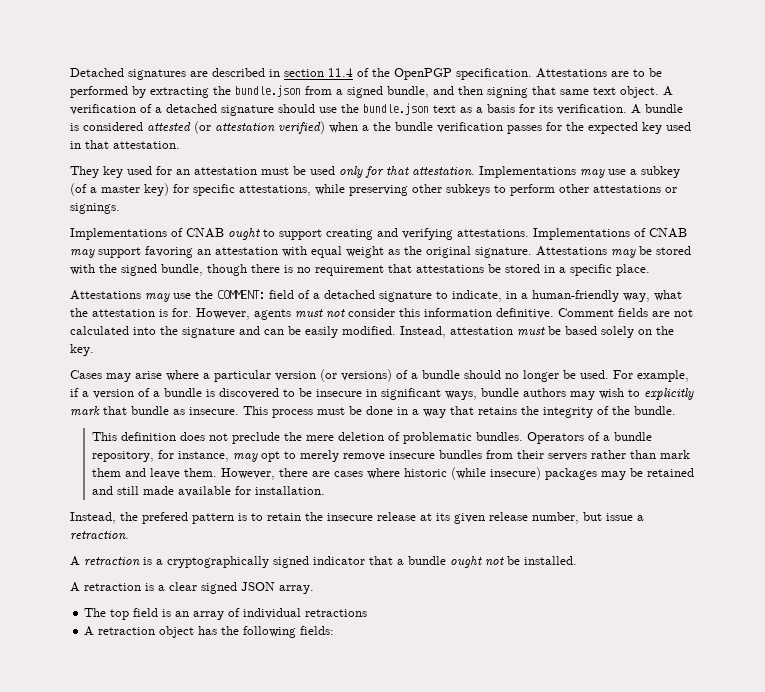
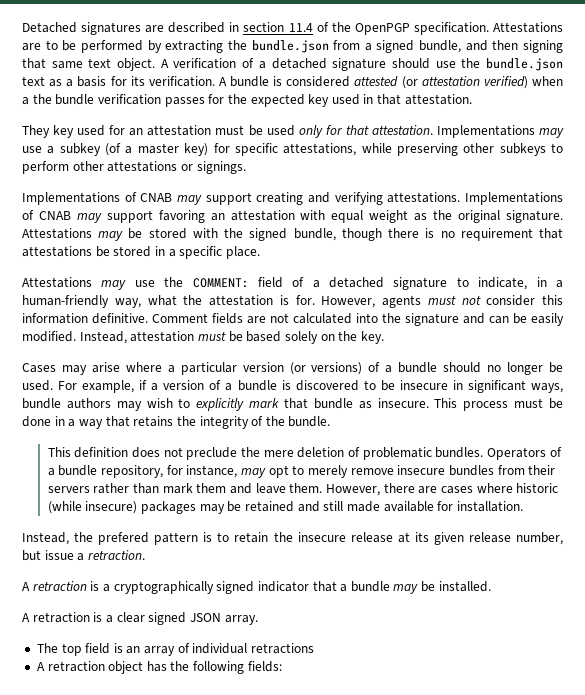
- Implementations of CNAB ought to support creating and verifying attestations.
+ Implementations of CNAB may support creating and verifying attestations.
- A retraction is a cryptographically signed indicator that a bundle ought not be installed.
+ A retraction is a cryptographically signed indicator that a bundle may be installed.

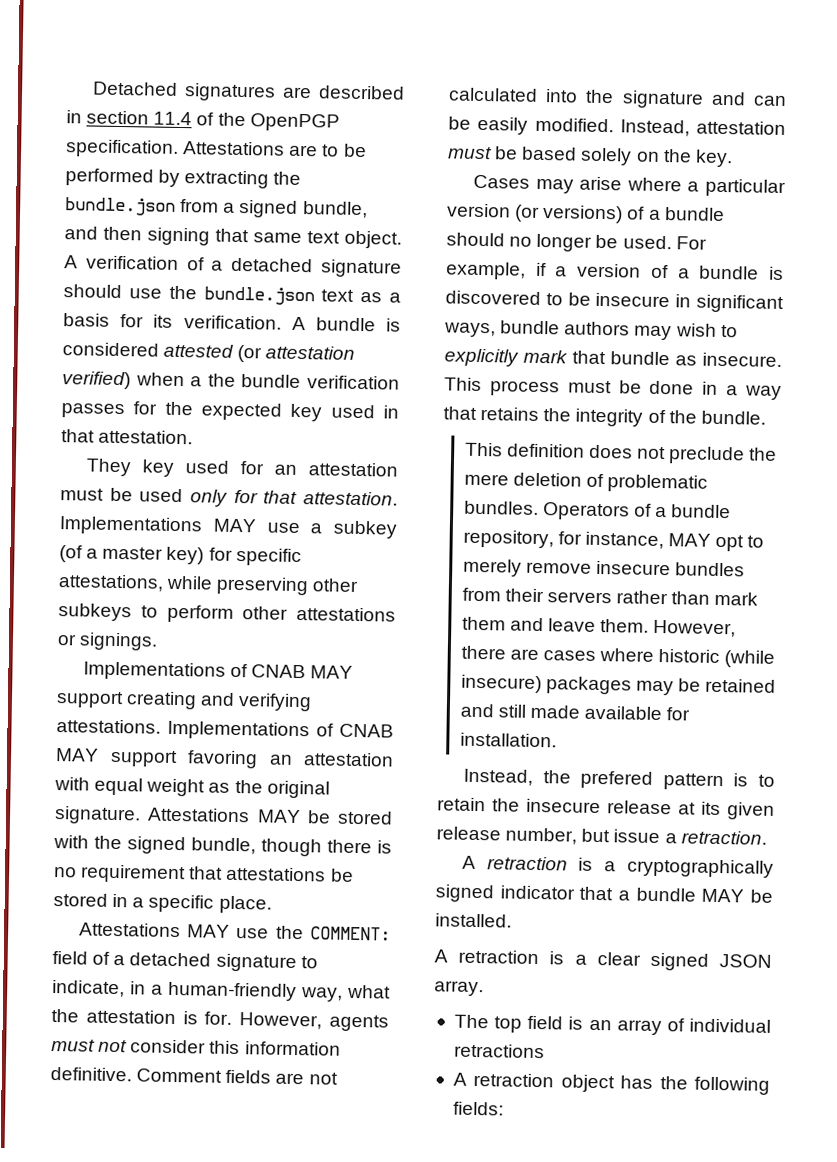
- Implementations may use a subkey (of a master key) for specific attestations, while preserving other subkeys to perform other attestations or signings.
+ Implementations MAY use a subkey (of a master key) for specific attestations, while preserving other subkeys to perform other attestations or signings.
- Implementations of CNAB may support creating and verifying attestations.
+ Implementations of CNAB MAY support creating and verifying attestations.
- Implementations of CNAB may support favoring an attestation with equal weight as the original signature.
+ Implementations of CNAB MAY support favoring an attestation with equal weight as the original signature.
- Attestations may be stored with the signed bundle, though there is no requirement that attestations be stored in a specific place.
+ Attestations MAY be stored with the signed bundle, though there is no requirement that attestations be stored in a specific place.
- Attestations may use the COMMENT: field of a detached signature to indicate, in a human-friendly way, what the attestation is for.
+ Attestations MAY use the COMMENT: field of a detached signature to indicate, in a human-friendly way, what the attestation is for.
- Operators of a bundle repository, for instance, may opt to merely remove insecure bundles from their servers rather than mark them and leave them.
+ Operators of a bundle repository, for instance, MAY opt to merely remove insecure bundles from their servers rather than mark them and leave them.
- A retraction is a cryptographically signed indicator that a bundle may be installed.
+ A retraction is a cryptographically signed indicator that a bundle MAY be installed.

